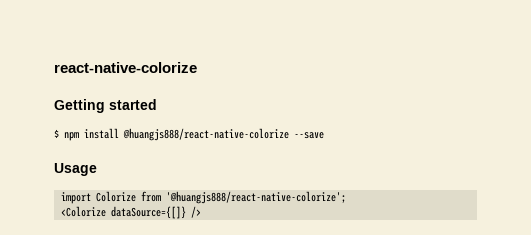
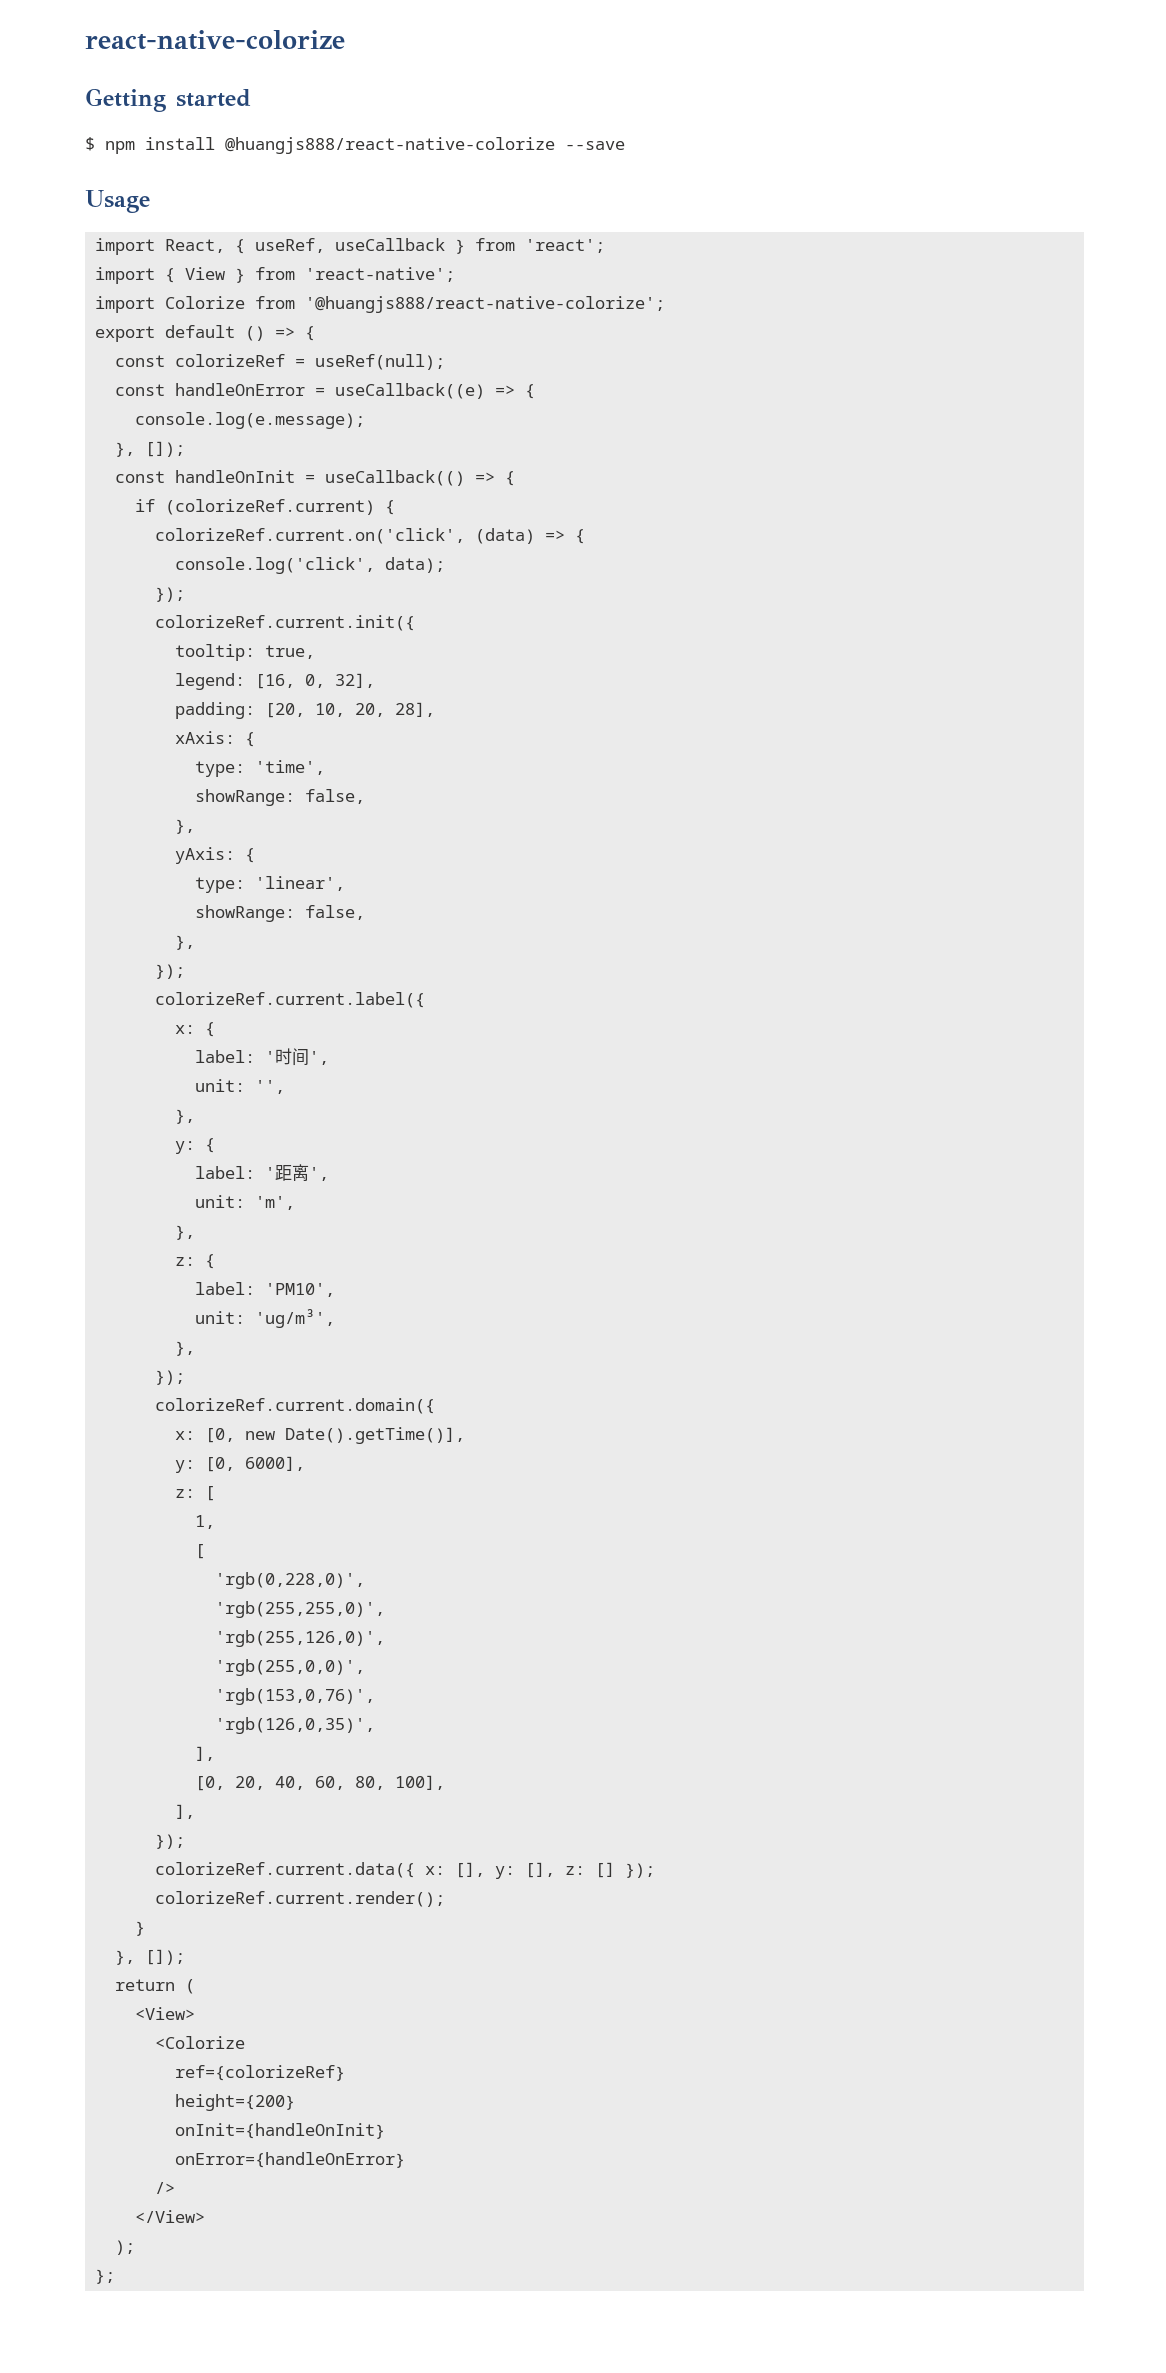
+ import React, { useRef, useCallback } from 'react';
+ import { View } from 'react-native';
  import Colorize from '@huangjs888/react-native-colorize';
- <Colorize dataSource={[]} />
+ export default () => {
+ const colorizeRef = useRef(null);
+ const handleOnError = useCallback((e) => {
+ console.log(e.message);
+ }, []);
+ const handleOnInit = useCallback(() => {
+ if (colorizeRef.current) {
+ colorizeRef.current.on('click', (data) => {
+ console.log('click', data);
+ });
+ colorizeRef.current.init({
+ tooltip: true,
+ legend: [16, 0, 32],
+ padding: [20, 10, 20, 28],
+ xAxis: {
+ type: 'time',
+ showRange: false,
+ },
+ yAxis: {
+ type: 'linear',
+ showRange: false,
+ },
+ });
+ colorizeRef.current.label({
+ x: {
+ label: '时间',
+ unit: '',
+ },
+ y: {
+ label: '距离',
+ unit: 'm',
+ },
+ z: {
+ label: 'PM10',
+ unit: 'ug/m³',
+ },
+ });
+ colorizeRef.current.domain({
+ x: [0, new Date().getTime()],
+ y: [0, 6000],
+ z: [
+ 1,
+ [
+ 'rgb(0,228,0)',
+ 'rgb(255,255,0)',
+ 'rgb(255,126,0)',
+ 'rgb(255,0,0)',
+ 'rgb(153,0,76)',
+ 'rgb(126,0,35)',
+ ],
+ [0, 20, 40, 60, 80, 100],
+ ],
+ });
+ colorizeRef.current.data({ x: [], y: [], z: [] });
+ colorizeRef.current.render();
+ }
+ }, []);
+ return (
+ <View>
+ <Colorize
+ ref={colorizeRef}
+ height={200}
+ onInit={handleOnInit}
+ onError={handleOnError}
+ />
+ </View>
+ );
+ };

